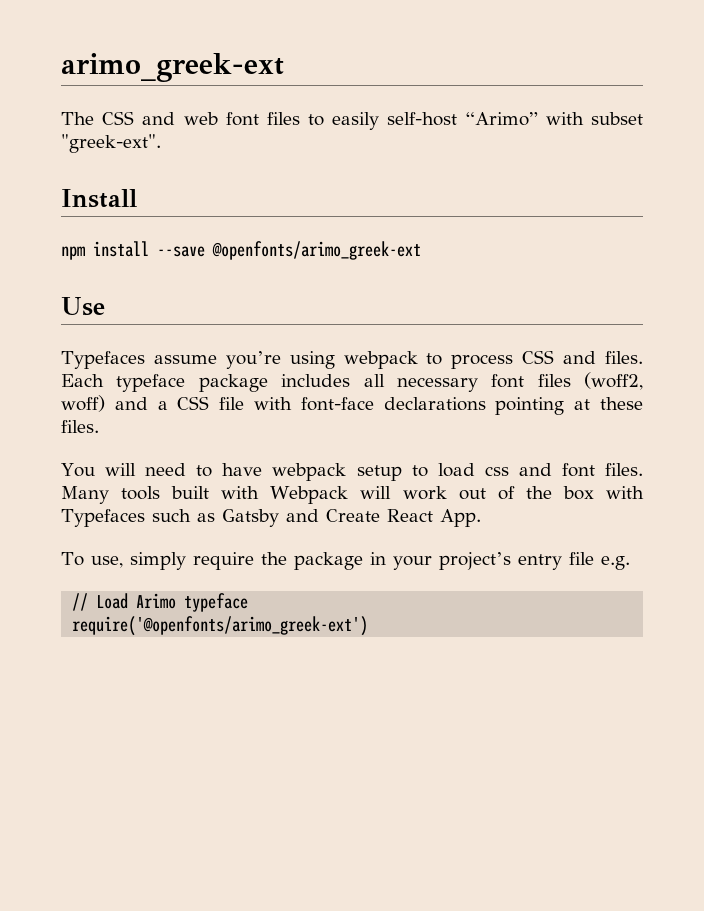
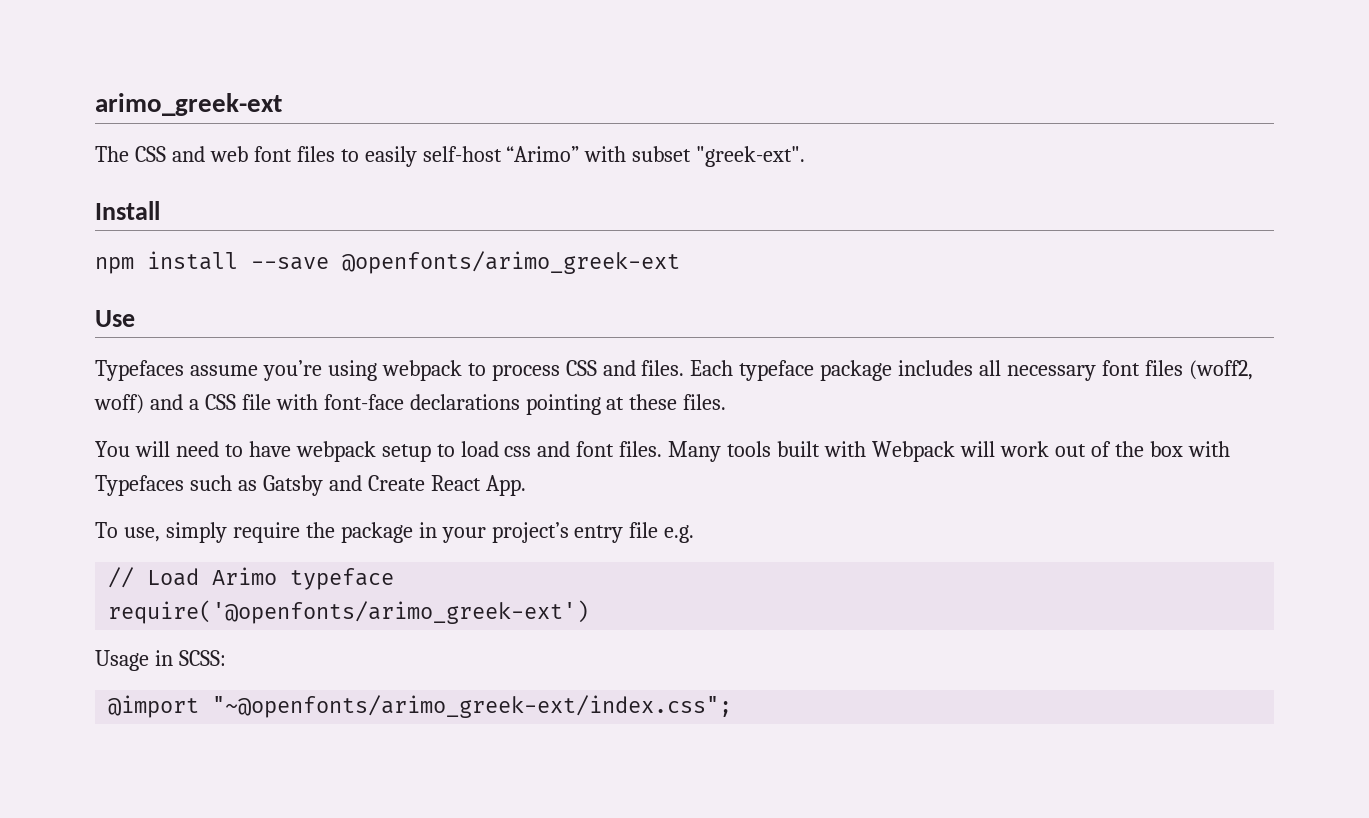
+ Usage in SCSS:
+ @import "~@openfonts/arimo_greek-ext/index.css";

